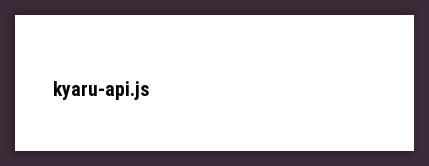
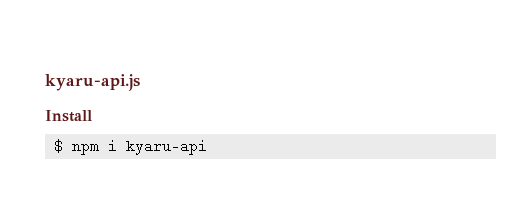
+ Install
+ $ npm i kyaru-api

